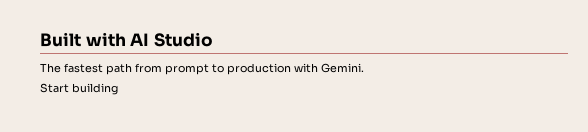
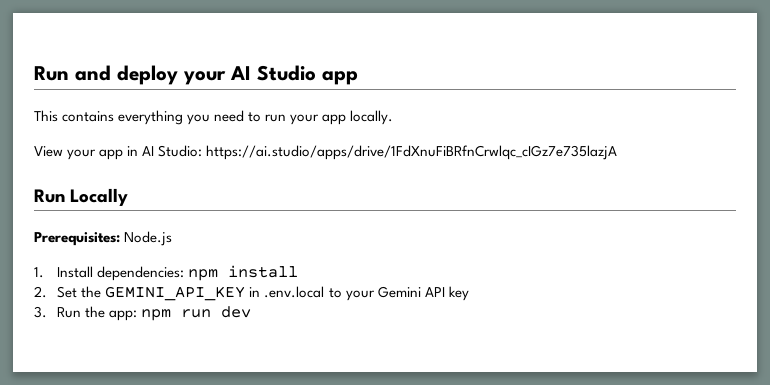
- Built with AI Studio
- The fastest path from prompt to production with Gemini.
- Start building
+ Run and deploy your AI Studio app
+ This contains everything you need to run your app locally.
+ View your app in AI Studio: https://ai.studio/apps/drive/1FdXnuFiBRfnCrwlqc_cIGz7e735lazjA
+ Run Locally
+ Prerequisites: Node.js
+ 1. Install dependencies: npm install
+ 2. Set the GEMINI_API_KEY in .env.local to your Gemini API key
+ 3. Run the app: npm run dev

